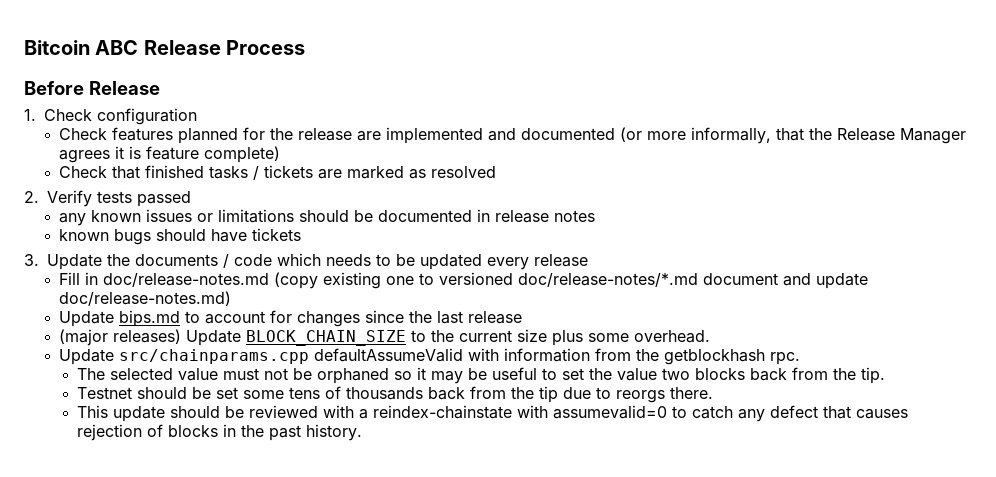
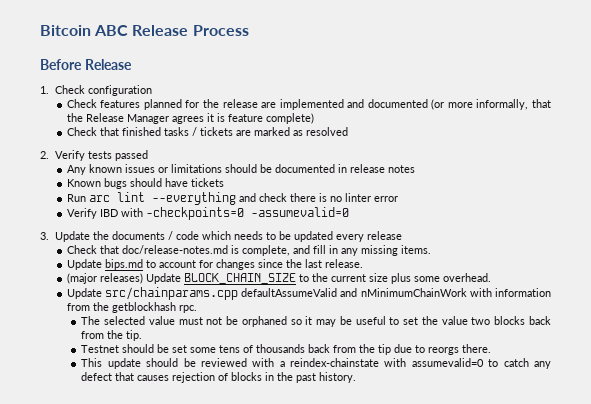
- any known issues or limitations should be documented in release notes
+ Any known issues or limitations should be documented in release notes
- known bugs should have tickets
+ Known bugs should have tickets
+ Run arc lint --everything and check there is no linter error
+ Verify IBD with -checkpoints=0 -assumevalid=0
- Fill in doc/release-notes.md (copy existing one to versioned doc/release-notes/*.md document and update doc/release-notes.md)
+ Check that doc/release-notes.md is complete, and fill in any missing items.
- Update bips.md to account for changes since the last release
+ Update bips.md to account for changes since the last release.
- Update src/chainparams.cpp defaultAssumeValid with information from the getblockhash rpc.
+ Update src/chainparams.cpp defaultAssumeValid and nMinimumChainWork with information from the getblockhash rpc.

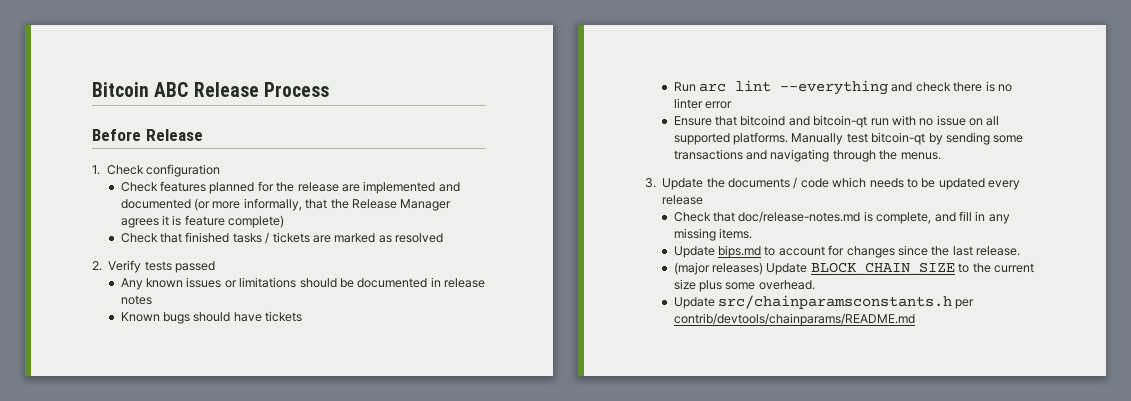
- Verify IBD with -checkpoints=0 -assumevalid=0
+ Ensure that bitcoind and bitcoin-qt run with no issue on all supported platforms. Manually test bitcoin-qt by sending some transactions and navigating through the menus.
- Update src/chainparams.cpp defaultAssumeValid and nMinimumChainWork with information from the getblockhash rpc.
- The selected value must not be orphaned so it may be useful to set the value two blocks back from the tip.
- Testnet should be set some tens of thousands back from the tip due to reorgs there.
- This update should be reviewed with a reindex-chainstate with assumevalid=0 to catch any defect that causes rejection of blocks in the past history.
+ Update src/chainparamsconstants.h per contrib/devtools/chainparams/README.md

